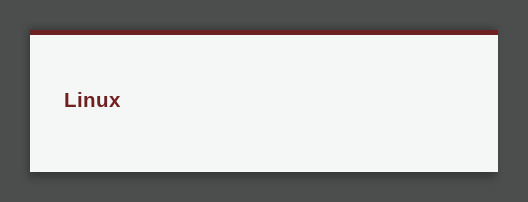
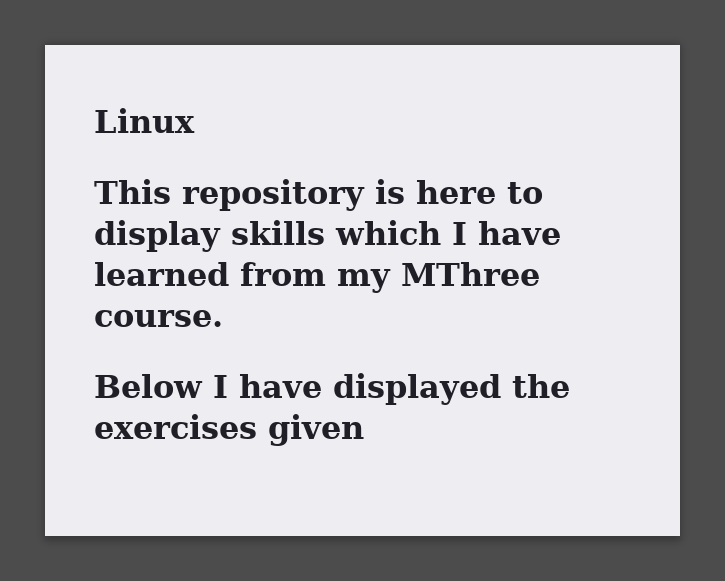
+ This repository is here to display skills which I have learned from my MThree course.
+ Below I have displayed the exercises given

